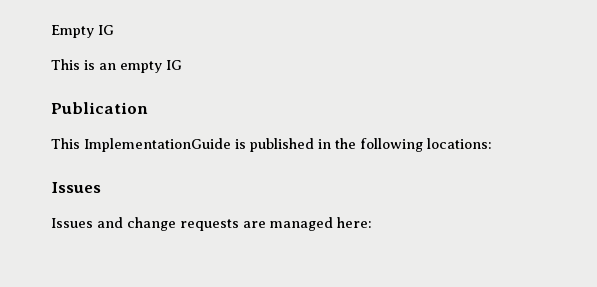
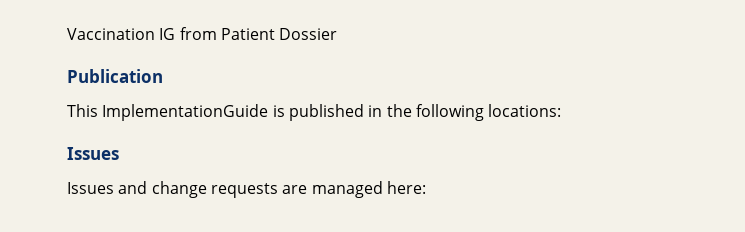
- Empty IG
- This is an empty IG
+ Vaccination IG from Patient Dossier

